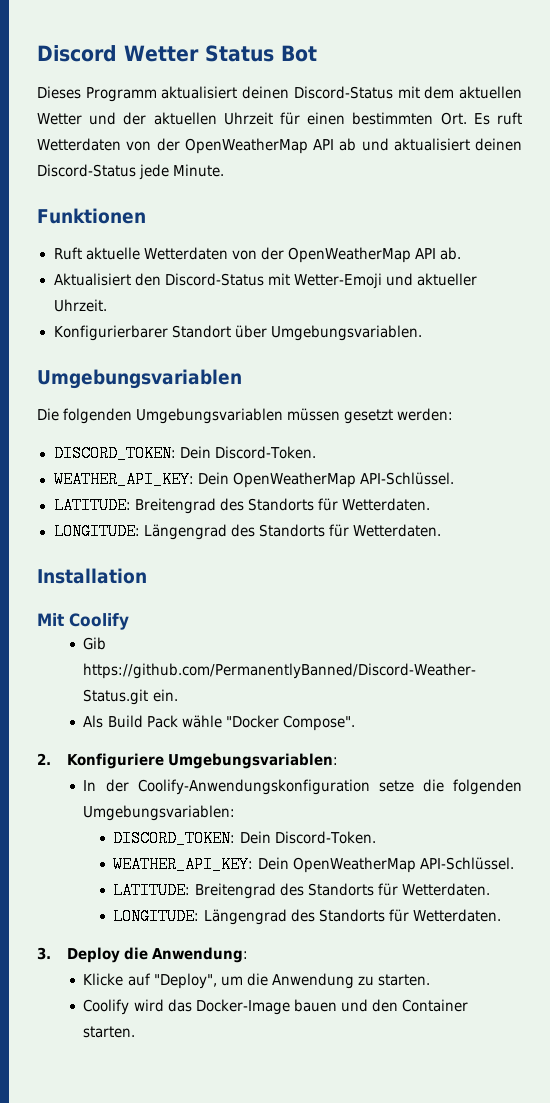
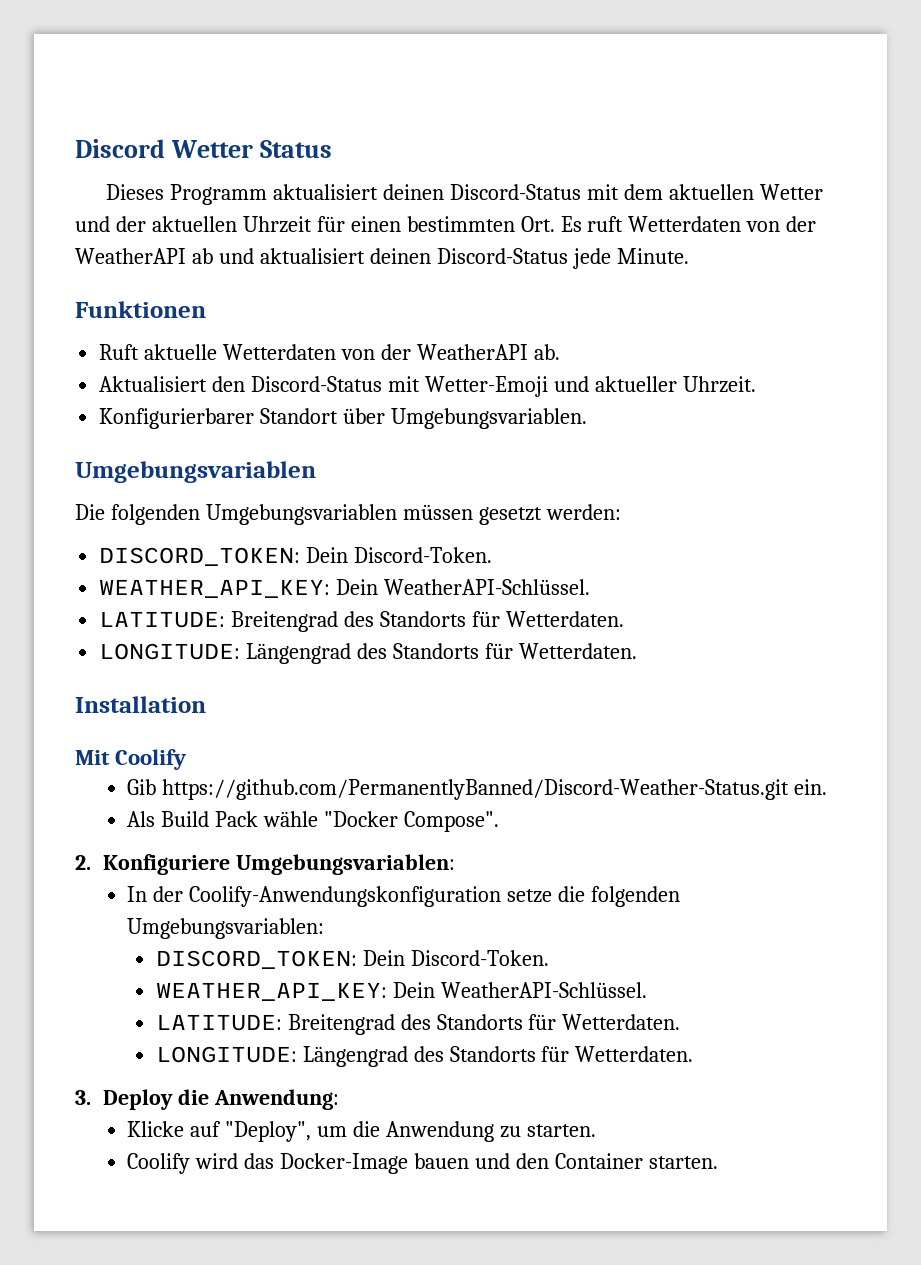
- Discord Wetter Status Bot
+ Discord Wetter Status
- Dieses Programm aktualisiert deinen Discord-Status mit dem aktuellen Wetter und der aktuellen Uhrzeit für einen bestimmten Ort. Es ruft Wetterdaten von der OpenWeatherMap API ab und aktualisiert deinen Discord-Status jede Minute.
+ Dieses Programm aktualisiert deinen Discord-Status mit dem aktuellen Wetter und der aktuellen Uhrzeit für einen bestimmten Ort. Es ruft Wetterdaten von der WeatherAPI ab und aktualisiert deinen Discord-Status jede Minute.
- Ruft aktuelle Wetterdaten von der OpenWeatherMap API ab.
+ Ruft aktuelle Wetterdaten von der WeatherAPI ab.
  Die folgenden Umgebungsvariablen müssen gesetzt werden:
  DISCORD_TOKEN: Dein Discord-Token.
- WEATHER_API_KEY: Dein OpenWeatherMap API-Schlüssel.
+ WEATHER_API_KEY: Dein WeatherAPI-Schlüssel.
  In der Coolify-Anwendungskonfiguration setze die folgenden Umgebungsvariablen:
  DISCORD_TOKEN: Dein Discord-Token.
- WEATHER_API_KEY: Dein OpenWeatherMap API-Schlüssel.
+ WEATHER_API_KEY: Dein WeatherAPI-Schlüssel.

